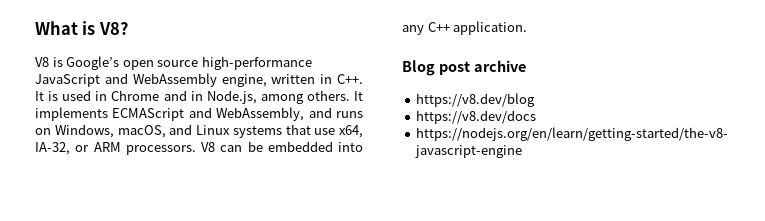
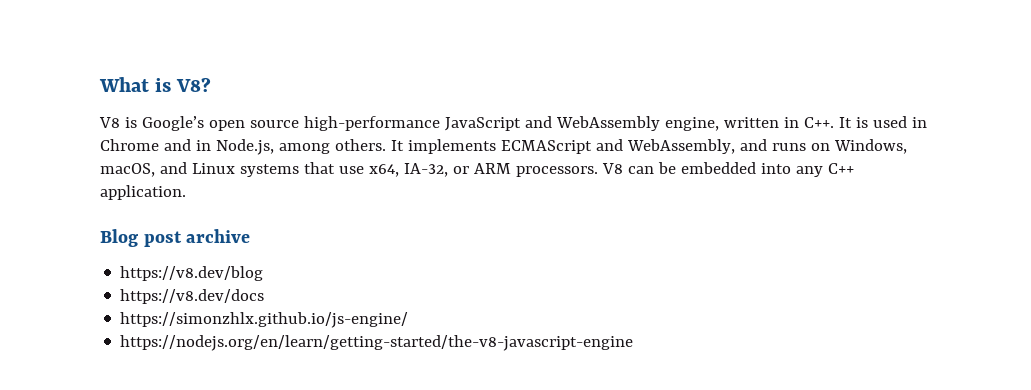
+ https://simonzhlx.github.io/js-engine/

